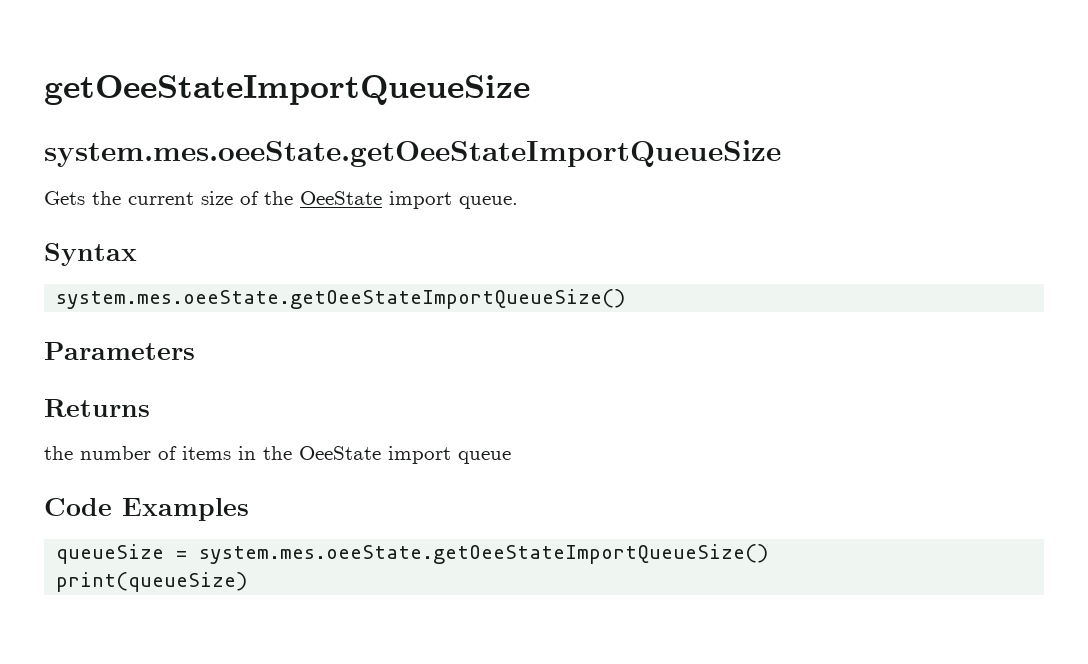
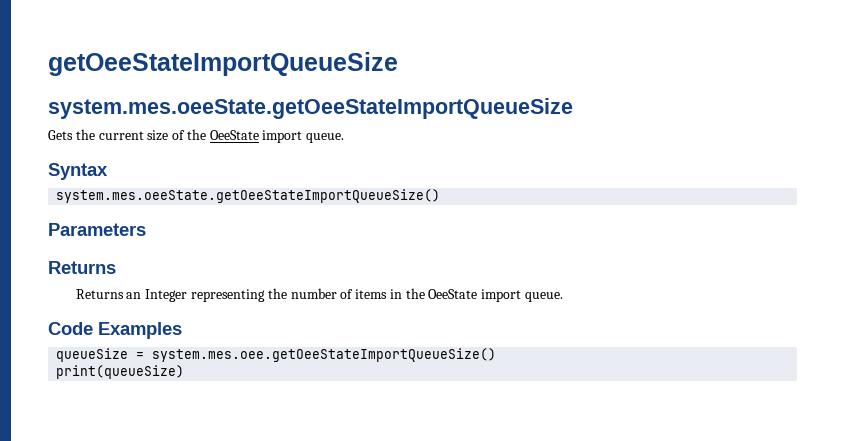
- the number of items in the OeeState import queue
+ Returns an Integer representing the number of items in the OeeState import queue.
- queueSize = system.mes.oeeState.getOeeStateImportQueueSize()
+ queueSize = system.mes.oee.getOeeStateImportQueueSize()

